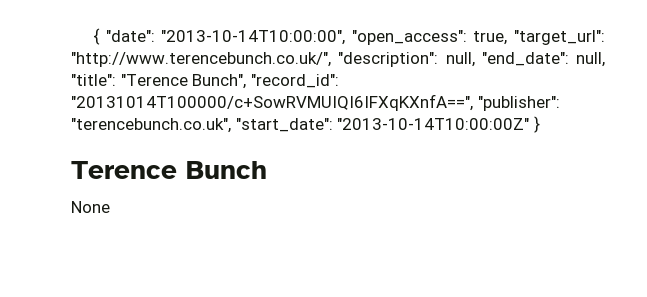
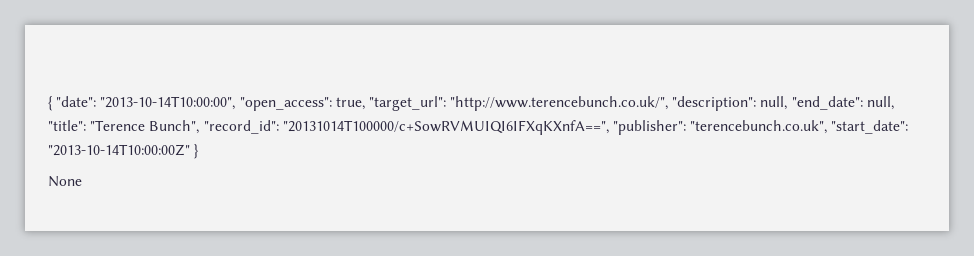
- Terence Bunch

